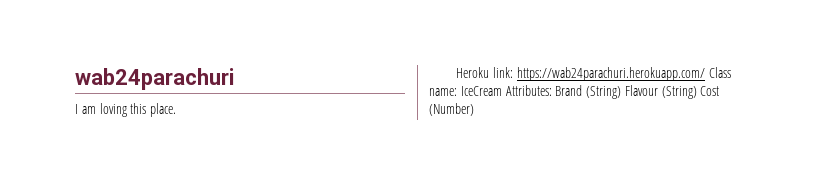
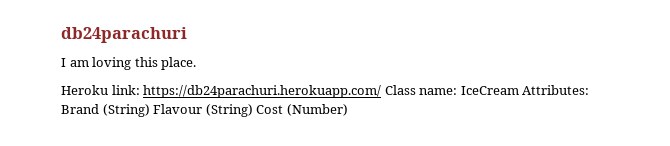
- wab24parachuri
+ db24parachuri
- Heroku link: https://wab24parachuri.herokuapp.com/ Class name: IceCream Attributes: Brand (String) Flavour (String) Cost (Number)
+ Heroku link: https://db24parachuri.herokuapp.com/ Class name: IceCream Attributes: Brand (String) Flavour (String) Cost (Number)

